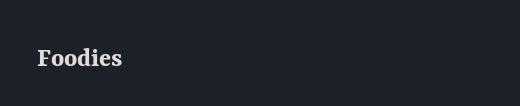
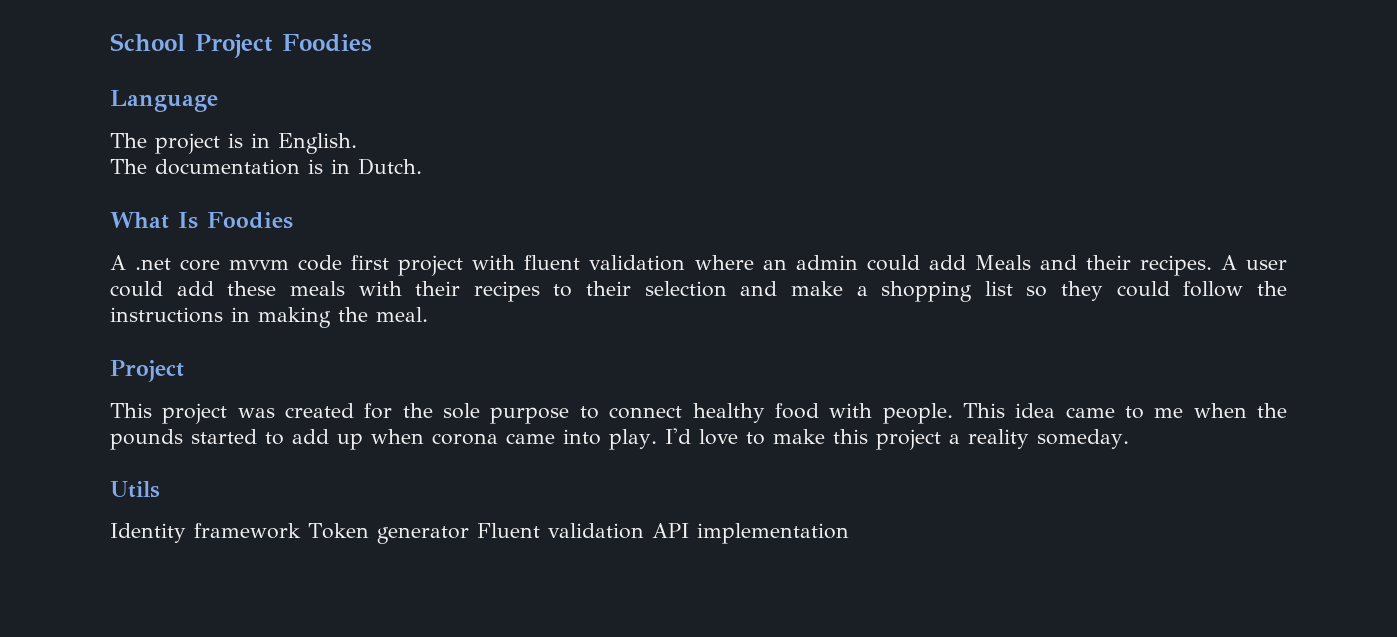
- Foodies
+ School Project Foodies
+ Language
+ The project is in English.
+ The documentation is in Dutch.
+ What Is Foodies
+ A .net core mvvm code first project with fluent validation where an admin could add Meals and their recipes. A user could add these meals with their recipes to their selection and make a shopping list so they could follow the instructions in making the meal.
+ Project
+ This project was created for the sole purpose to connect healthy food with people. This idea came to me when the pounds started to add up when corona came into play. I'd love to make this project a reality someday.
+ Utils
+ Identity framework Token generator Fluent validation API implementation

